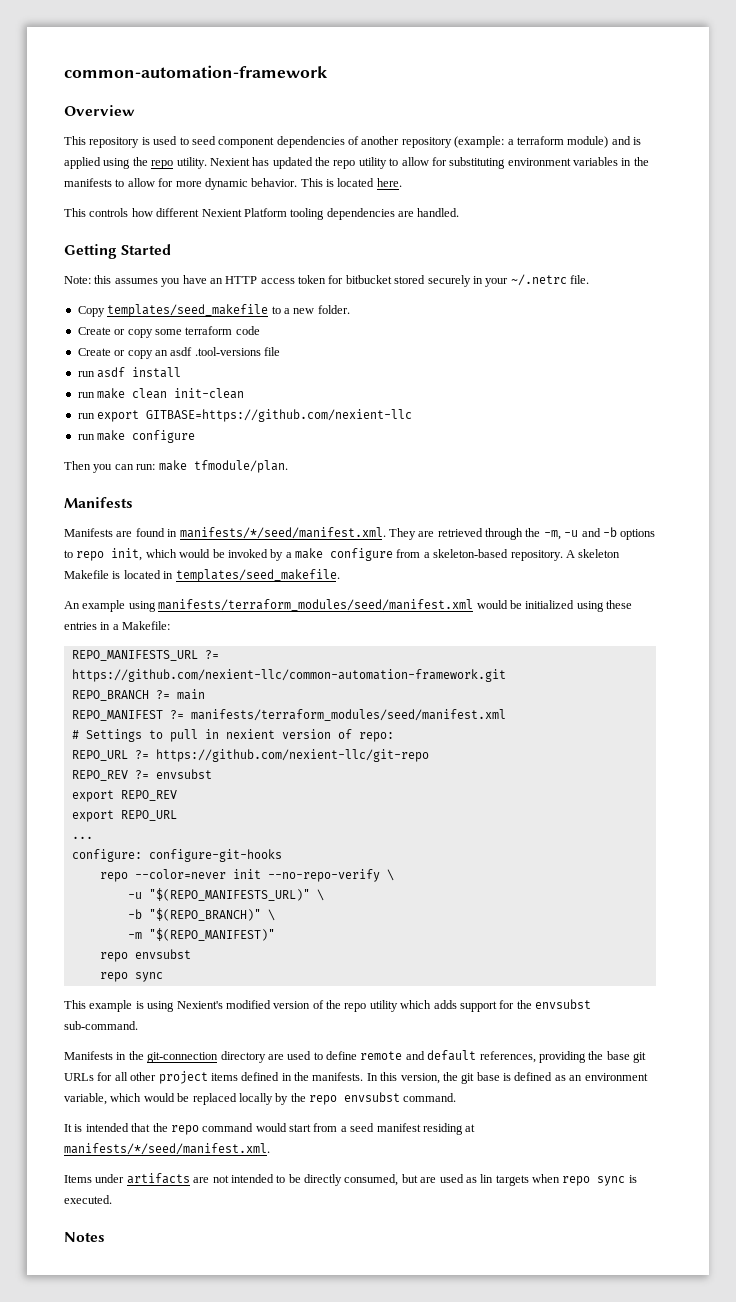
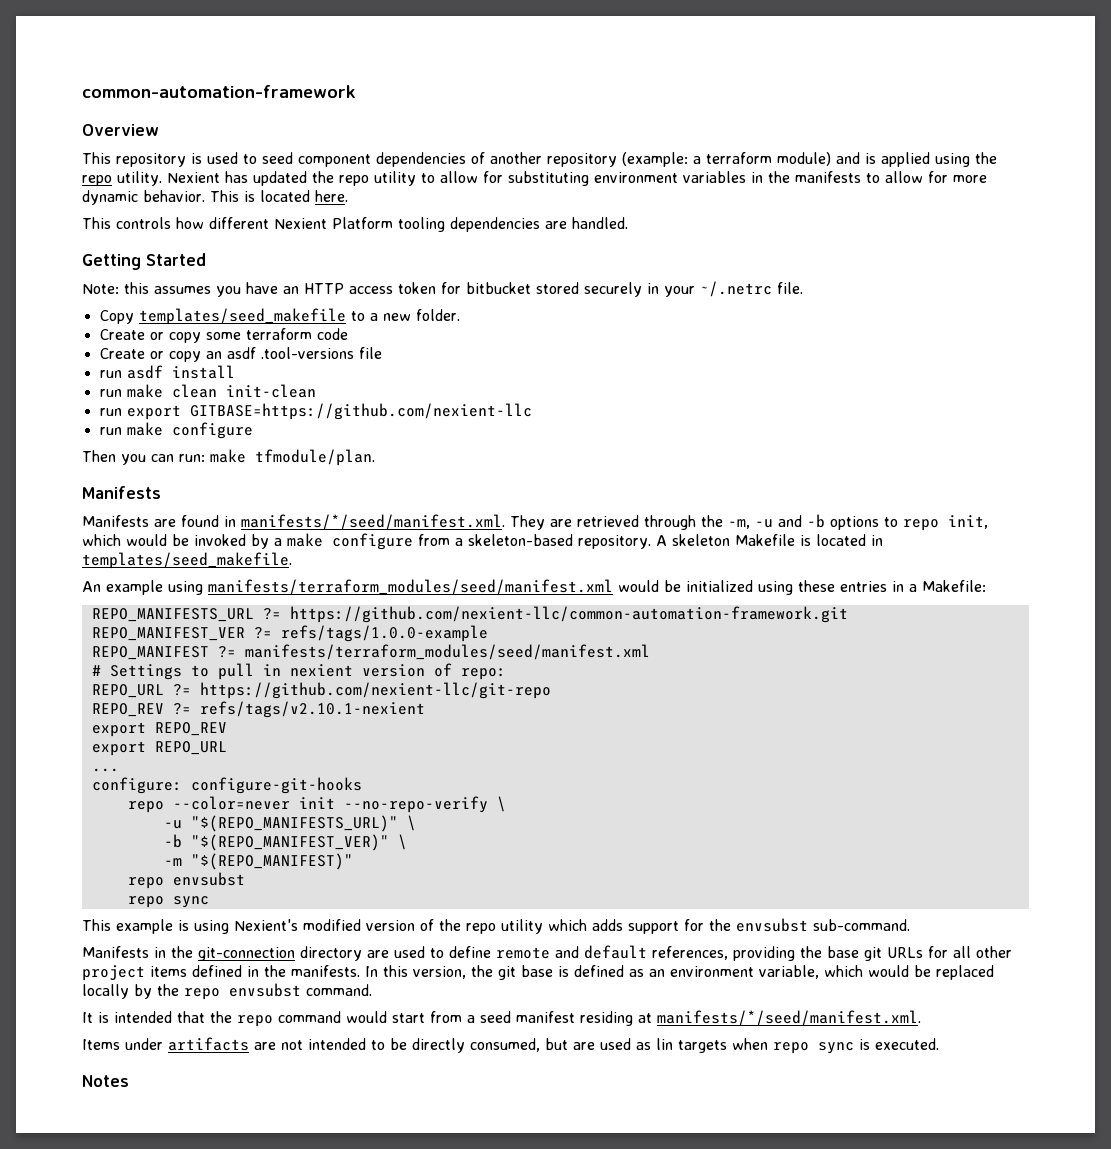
- REPO_BRANCH ?= main
+ REPO_MANIFEST_VER ?= refs/tags/1.0.0-example
- REPO_REV ?= envsubst
+ REPO_REV ?= refs/tags/v2.10.1-nexient
- -b "$(REPO_BRANCH)" \
+ -b "$(REPO_MANIFEST_VER)" \

